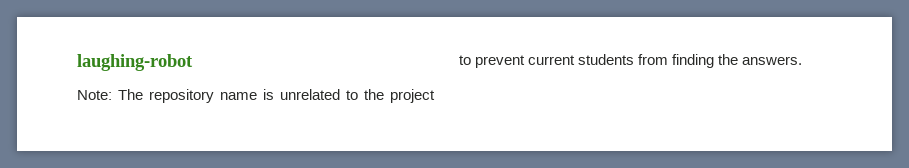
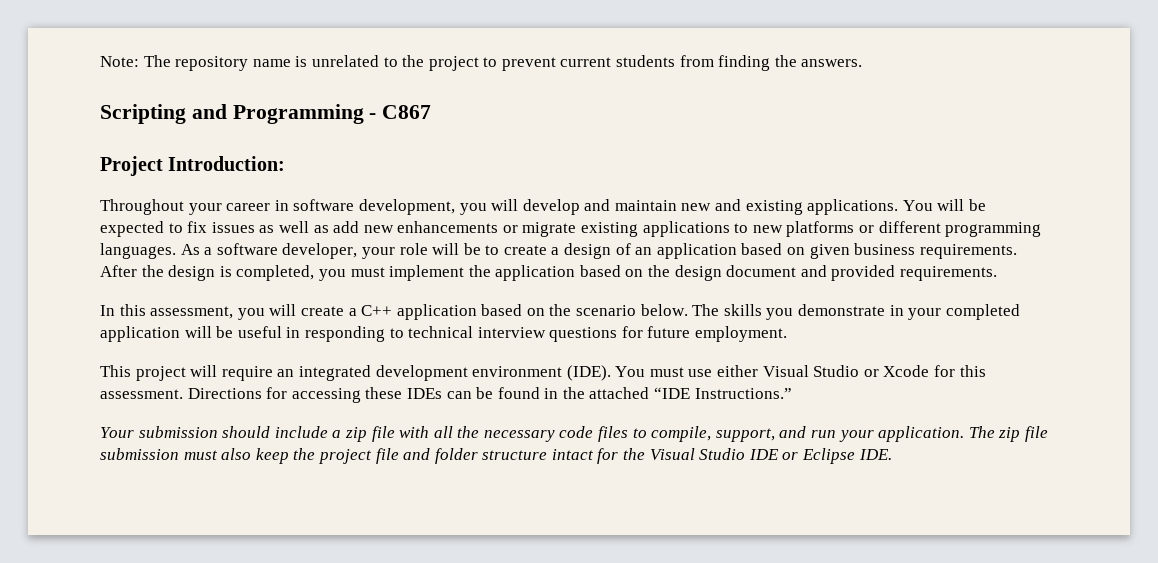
- laughing-robot
+ Scripting and Programming - C867
+ Project Introduction:
+ Throughout your career in software development, you will develop and maintain new and existing applications. You will be expected to fix issues as well as add new enhancements or migrate existing applications to new platforms or different programming languages. As a software developer, your role will be to create a design of an application based on given business requirements. After the design is completed, you must implement the application based on the design document and provided requirements.
+ In this assessment, you will create a C++ application based on the scenario below. The skills you demonstrate in your completed application will be useful in responding to technical interview questions for future employment.
+ This project will require an integrated development environment (IDE). You must use either Visual Studio or Xcode for this assessment. Directions for accessing these IDEs can be found in the attached “IDE Instructions.”
+ Your submission should include a zip file with all the necessary code files to compile, support, and run your application. The zip file submission must also keep the project file and folder structure intact for the Visual Studio IDE or Eclipse IDE.

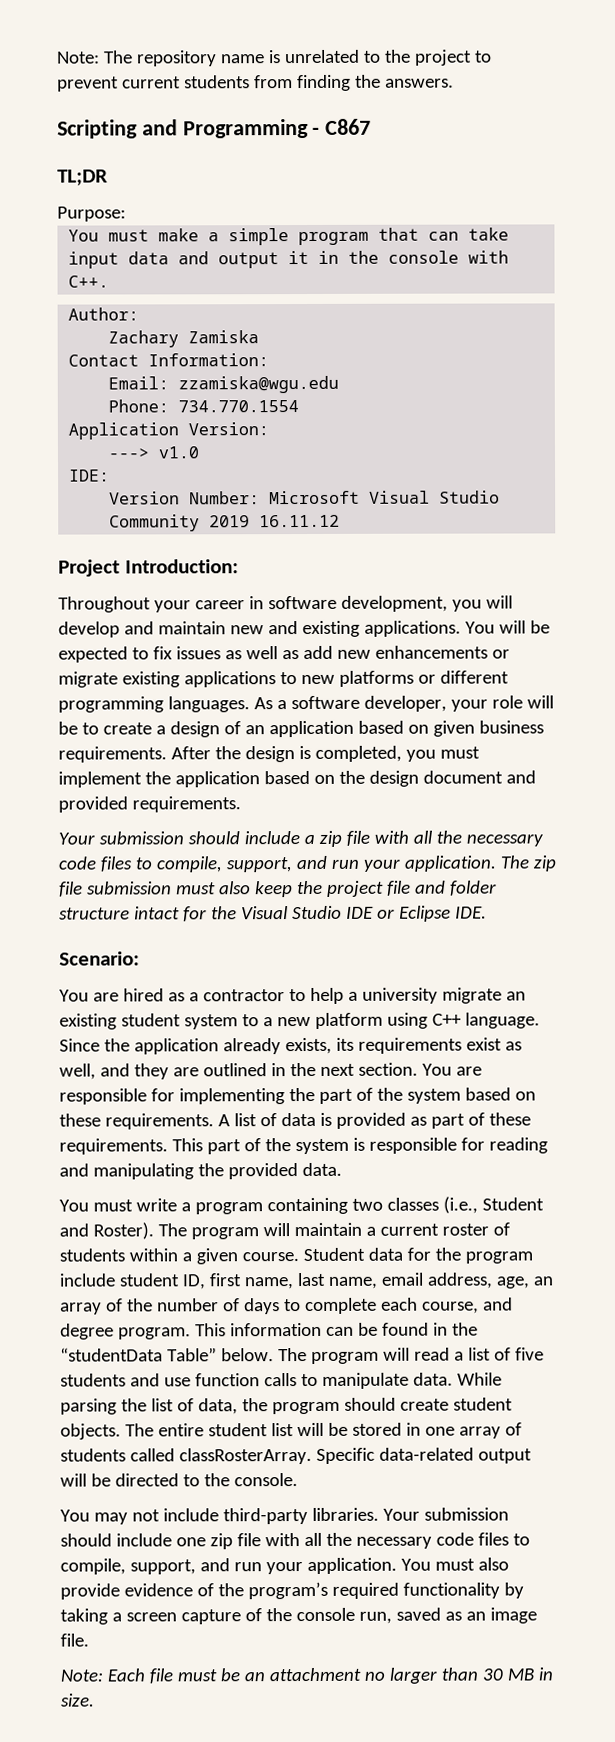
+ TL;DR
+ Purpose:
+ You must make a simple program that can take input data and output it in the console with C++.
+ Author:
+ Zachary Zamiska
+ Contact Information:
+ Email: zzamiska@wgu.edu
+ Phone: 734.770.1554
+ Application Version:
+ ---> v1.0
+ IDE:
+ Version Number: Microsoft Visual Studio Community 2019 16.11.12
- In this assessment, you will create a C++ application based on the scenario below. The skills you demonstrate in your completed application will be useful in responding to technical interview questions for future employment.
- This project will require an integrated development environment (IDE). You must use either Visual Studio or Xcode for this assessment. Directions for accessing these IDEs can be found in the attached “IDE Instructions.”
+ Scenario:
+ You are hired as a contractor to help a university migrate an existing student system to a new platform using C++ language. Since the application already exists, its requirements exist as well, and they are outlined in the next section. You are responsible for implementing the part of the system based on these requirements. A list of data is provided as part of these requirements. This part of the system is responsible for reading and manipulating the provided data.
+ You must write a program containing two classes (i.e., Student and Roster). The program will maintain a current roster of students within a given course. Student data for the program include student ID, first name, last name, email address, age, an array of the number of days to complete each course, and degree program. This information can be found in the “studentData Table” below. The program will read a list of five students and use function calls to manipulate data. While parsing the list of data, the program should create student objects. The entire student list will be stored in one array of students called classRosterArray. Specific data-related output will be directed to the console.
+ You may not include third-party libraries. Your submission should include one zip file with all the necessary code files to compile, support, and run your application. You must also provide evidence of the program’s required functionality by taking a screen capture of the console run, saved as an image file.
+ Note: Each file must be an attachment no larger than 30 MB in size.

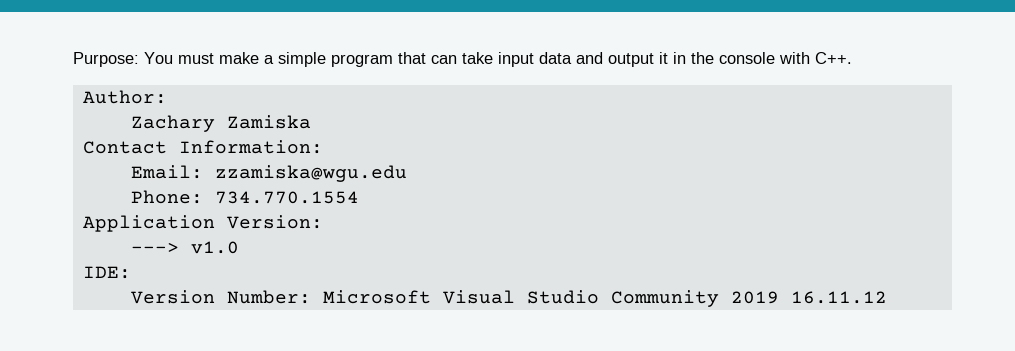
- Note: The repository name is unrelated to the project to prevent current students from finding the answers.
- Scripting and Programming - C867
- TL;DR
- Purpose:
- You must make a simple program that can take input data and output it in the console with C++.
+ Purpose: You must make a simple program that can take input data and output it in the console with C++.
- Project Introduction:
- Throughout your career in software development, you will develop and maintain new and existing applications. You will be expected to fix issues as well as add new enhancements or migrate existing applications to new platforms or different programming languages. As a software developer, your role will be to create a design of an application based on given business requirements. After the design is completed, you must implement the application based on the design document and provided requirements.
- Your submission should include a zip file with all the necessary code files to compile, support, and run your application. The zip file submission must also keep the project file and folder structure intact for the Visual Studio IDE or Eclipse IDE.
- Scenario:
- You are hired as a contractor to help a university migrate an existing student system to a new platform using C++ language. Since the application already exists, its requirements exist as well, and they are outlined in the next section. You are responsible for implementing the part of the system based on these requirements. A list of data is provided as part of these requirements. This part of the system is responsible for reading and manipulating the provided data.
- You must write a program containing two classes (i.e., Student and Roster). The program will maintain a current roster of students within a given course. Student data for the program include student ID, first name, last name, email address, age, an array of the number of days to complete each course, and degree program. This information can be found in the “studentData Table” below. The program will read a list of five students and use function calls to manipulate data. While parsing the list of data, the program should create student objects. The entire student list will be stored in one array of students called classRosterArray. Specific data-related output will be directed to the console.
- You may not include third-party libraries. Your submission should include one zip file with all the necessary code files to compile, support, and run your application. You must also provide evidence of the program’s required functionality by taking a screen capture of the console run, saved as an image file.
- Note: Each file must be an attachment no larger than 30 MB in size.

